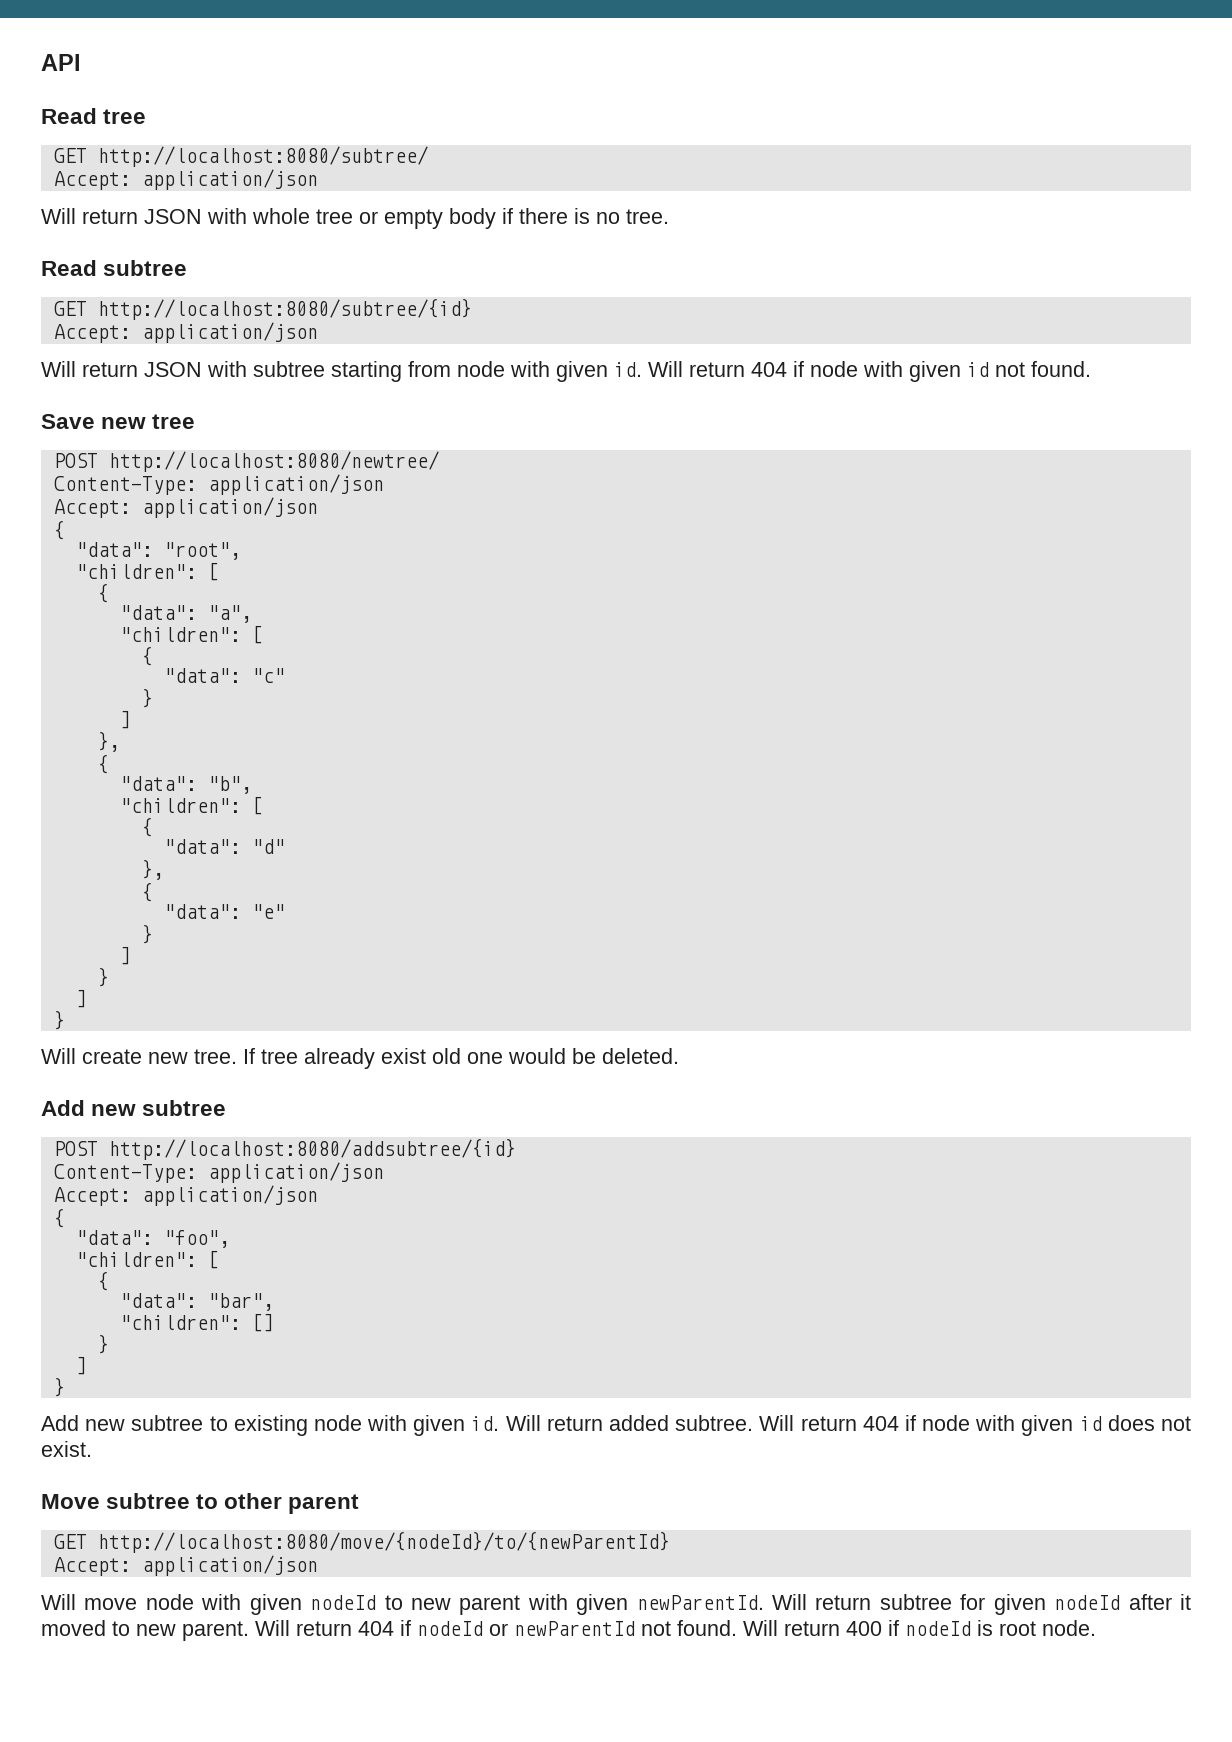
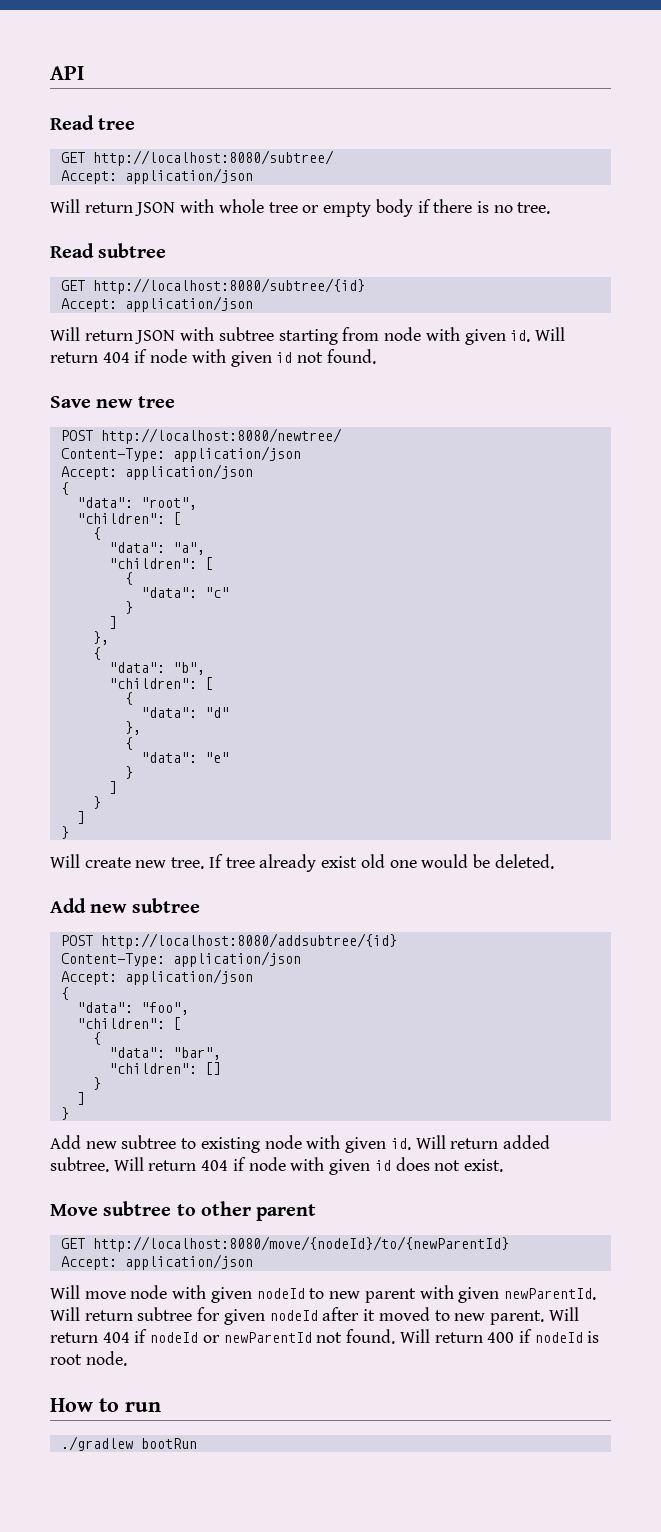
+ How to run
+ ./gradlew bootRun

